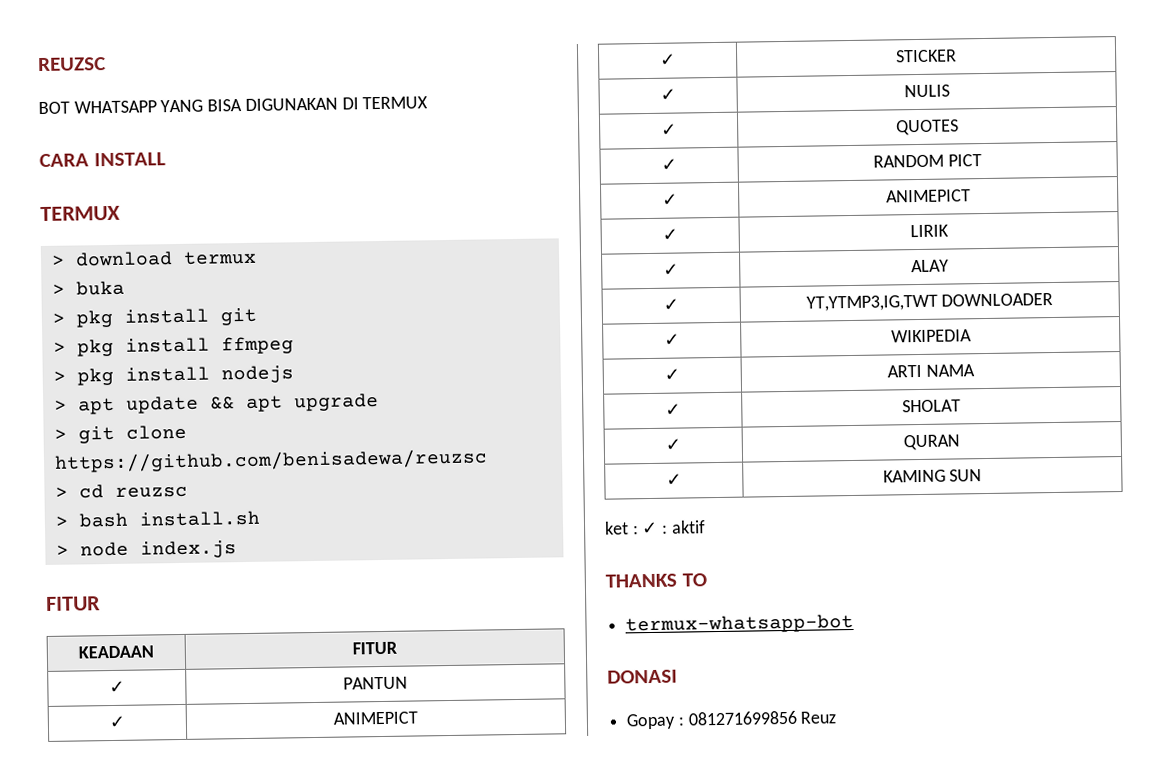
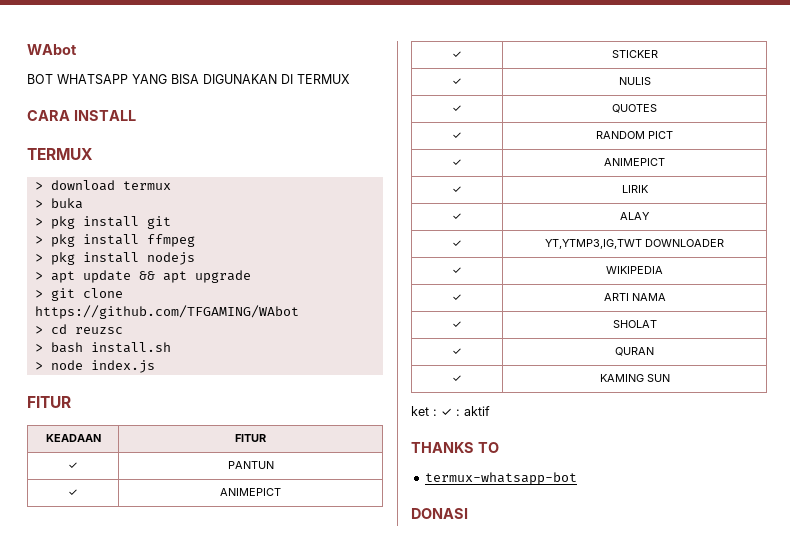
- REUZSC
+ WAbot
- > git clone https://github.com/benisadewa/reuzsc
+ > git clone https://github.com/TFGAMING/WAbot
- Gopay : 081271699856 Reuz

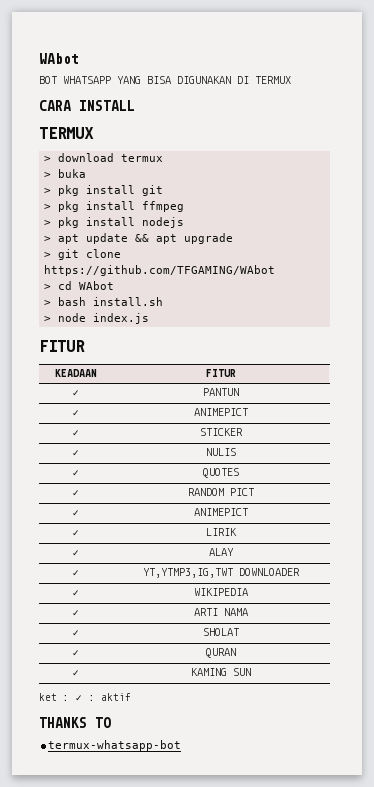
- > cd reuzsc
+ > cd WAbot
- DONASI

